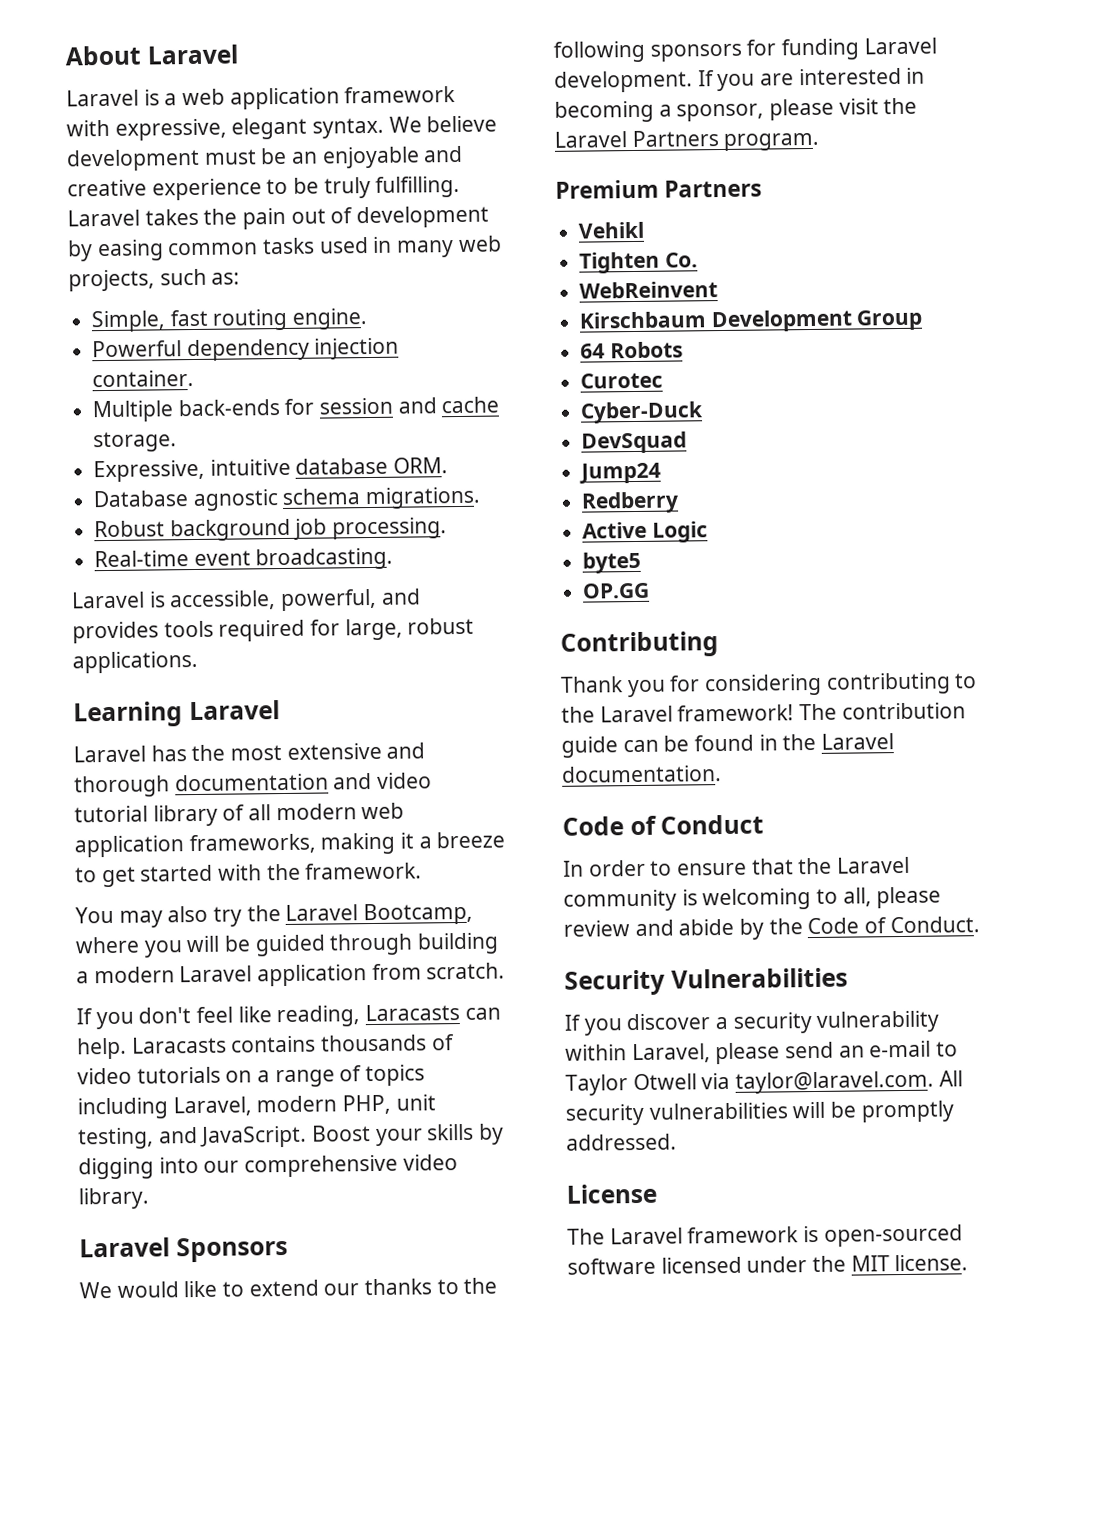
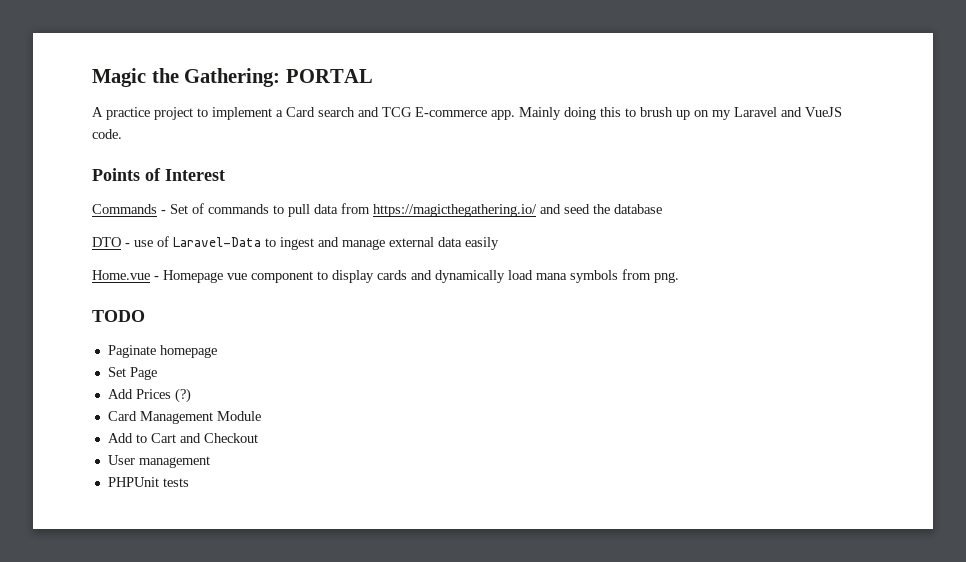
- About Laravel
- Laravel is a web application framework with expressive, elegant syntax. We believe development must be an enjoyable and creative experience to be truly fulfilling. Laravel takes the pain out of development by easing common tasks used in many web projects, such as:
- Simple, fast routing engine.
- Powerful dependency injection container.
- Multiple back-ends for session and cache storage.
- Expressive, intuitive database ORM.
- Database agnostic schema migrations.
- Robust background job processing.
- Real-time event broadcasting.
- Laravel is accessible, powerful, and provides tools required for large, robust applications.
- Learning Laravel
- Laravel has the most extensive and thorough documentation and video tutorial library of all modern web application frameworks, making it a breeze to get started with the framework.
- You may also try the Laravel Bootcamp, where you will be guided through building a modern Laravel application from scratch.
- If you don't feel like reading, Laracasts can help. Laracasts contains thousands of video tutorials on a range of topics including Laravel, modern PHP, unit testing, and JavaScript. Boost your skills by digging into our comprehensive video library.
- Laravel Sponsors
- We would like to extend our thanks to the following sponsors for funding Laravel development. If you are interested in becoming a sponsor, please visit the Laravel Partners program.
- Premium Partners
- Vehikl
- Tighten Co.
- WebReinvent
- Kirschbaum Development Group
- 64 Robots
- Curotec
- Cyber-Duck
- DevSquad
- Jump24
- Redberry
- Active Logic
- byte5
- OP.GG
- Contributing
- Thank you for considering contributing to the Laravel framework! The contribution guide can be found in the Laravel documentation.
- Code of Conduct
- In order to ensure that the Laravel community is welcoming to all, please review and abide by the Code of Conduct.
- Security Vulnerabilities
- If you discover a security vulnerability within Laravel, please send an e-mail to Taylor Otwell via taylor@laravel.com. All security vulnerabilities will be promptly addressed.
- License
- The Laravel framework is open-sourced software licensed under the MIT license.
+ Magic the Gathering: PORTAL
+ A practice project to implement a Card search and TCG E-commerce app. Mainly doing this to brush up on my Laravel and VueJS code.
+ Points of Interest
+ Commands - Set of commands to pull data from https://magicthegathering.io/ and seed the database
+ DTO - use of Laravel-Data to ingest and manage external data easily
+ Home.vue - Homepage vue component to display cards and dynamically load mana symbols from png.
+ TODO
+ Paginate homepage
+ Set Page
+ Add Prices (?)
+ Card Management Module
+ Add to Cart and Checkout
+ User management
+ PHPUnit tests

